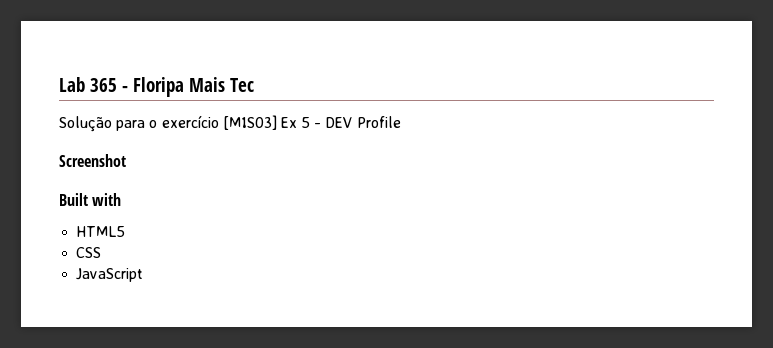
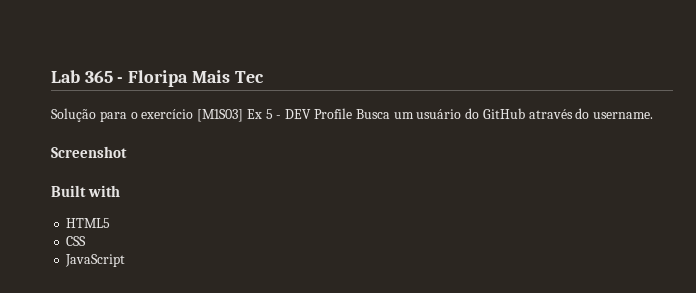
- Solução para o exercício [M1S03] Ex 5 - DEV Profile
+ Solução para o exercício [M1S03] Ex 5 - DEV Profile Busca um usuário do GitHub através do username.

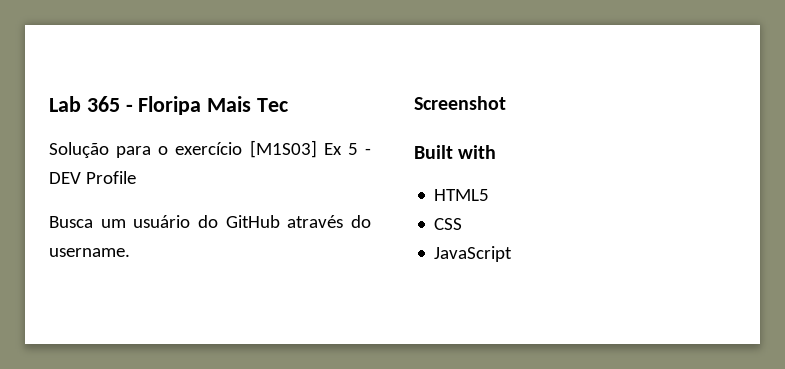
- Solução para o exercício [M1S03] Ex 5 - DEV Profile Busca um usuário do GitHub através do username.
+ Solução para o exercício [M1S03] Ex 5 - DEV Profile
+ Busca um usuário do GitHub através do username.

